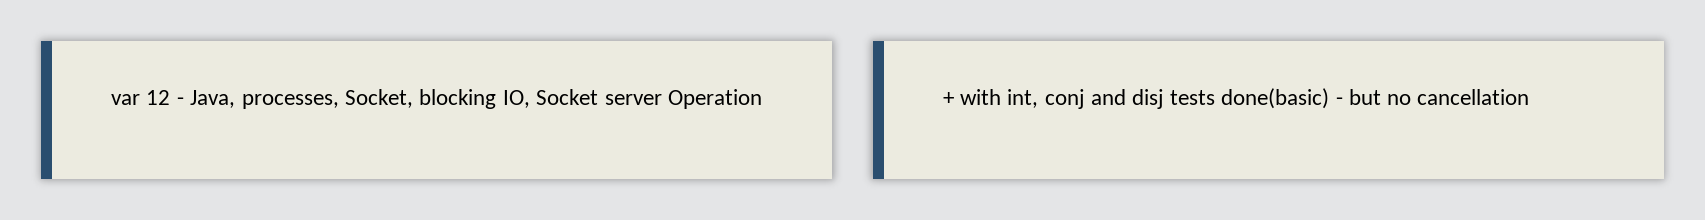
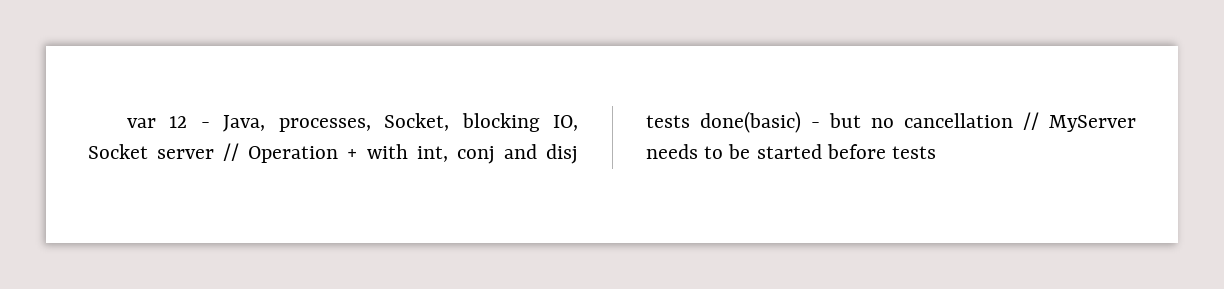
- var 12 - Java, processes, Socket, blocking IO, Socket server Operation + with int, conj and disj tests done(basic) - but no cancellation
+ var 12 - Java, processes, Socket, blocking IO, Socket server // Operation + with int, conj and disj tests done(basic) - but no cancellation // MyServer needs to be started before tests

